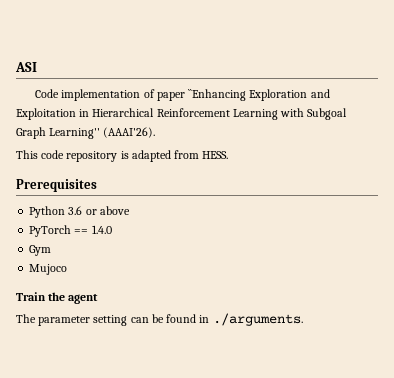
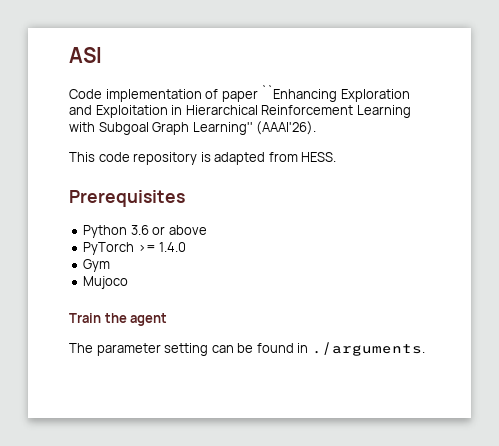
- PyTorch == 1.4.0
+ PyTorch >= 1.4.0

